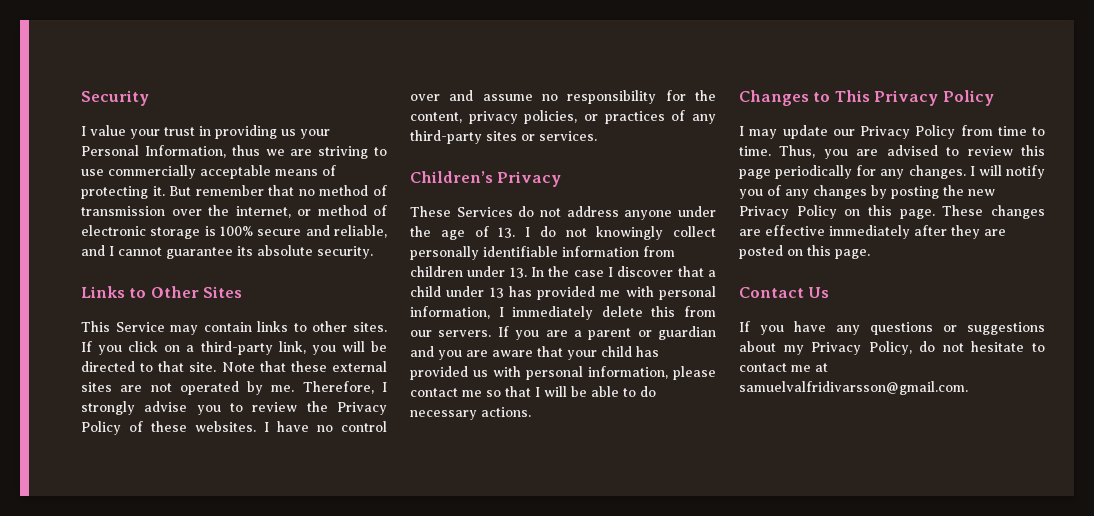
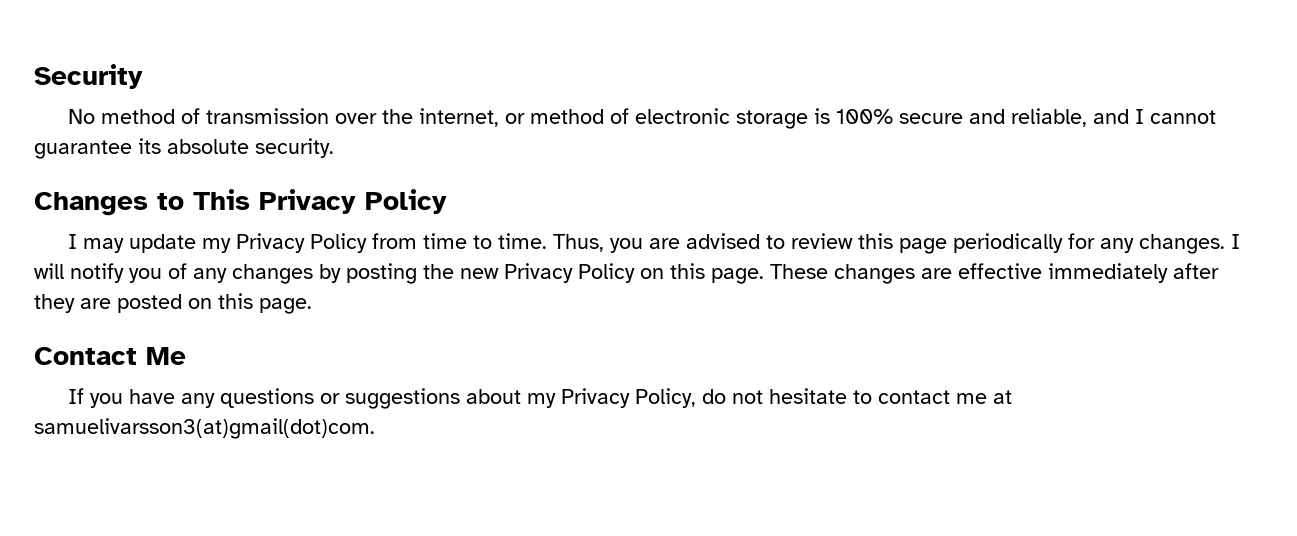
- I value your trust in providing us your Personal Information, thus we are striving to use commercially acceptable means of protecting it. But remember that no method of transmission over the internet, or method of electronic storage is 100% secure and reliable, and I cannot guarantee its absolute security.
+ No method of transmission over the internet, or method of electronic storage is 100% secure and reliable, and I cannot guarantee its absolute security.
- Links to Other Sites
- This Service may contain links to other sites. If you click on a third-party link, you will be directed to that site. Note that these external sites are not operated by me. Therefore, I strongly advise you to review the Privacy Policy of these websites. I have no control over and assume no responsibility for the content, privacy policies, or practices of any third-party sites or services.
- Children’s Privacy
- These Services do not address anyone under the age of 13. I do not knowingly collect personally identifiable information from children under 13. In the case I discover that a child under 13 has provided me with personal information, I immediately delete this from our servers. If you are a parent or guardian and you are aware that your child has provided us with personal information, please contact me so that I will be able to do necessary actions.
- I may update our Privacy Policy from time to time.
+ I may update my Privacy Policy from time to time.
- Contact Us
+ Contact Me
- If you have any questions or suggestions about my Privacy Policy, do not hesitate to contact me at samuelvalfridivarsson@gmail.com.
+ If you have any questions or suggestions about my Privacy Policy, do not hesitate to contact me at samuelivarsson3(at)gmail(dot)com.

